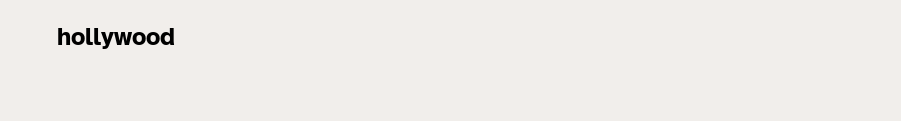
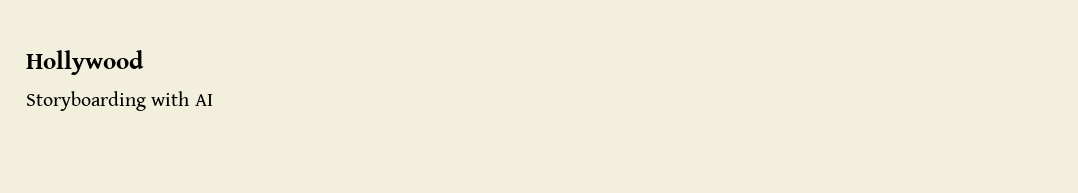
- hollywood
+ Hollywood
+ Storyboarding with AI

